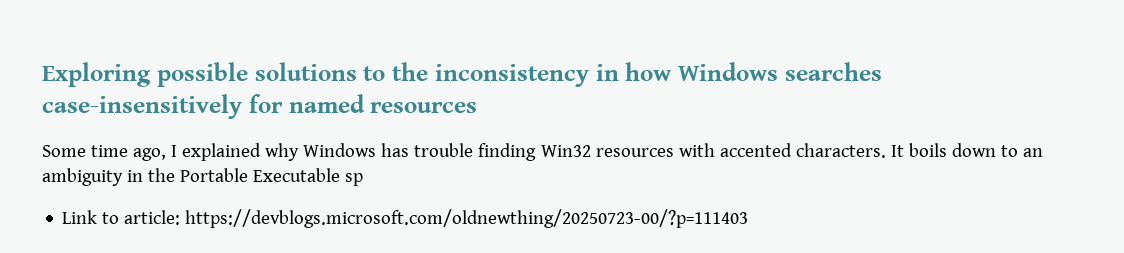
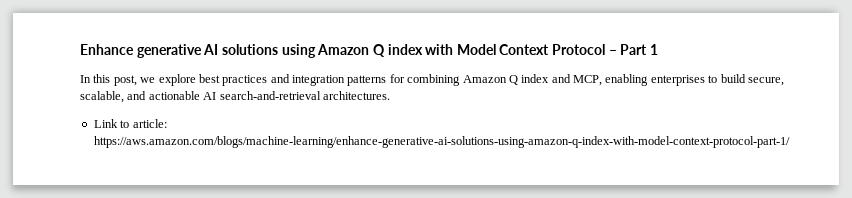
- Exploring possible solutions to the inconsistency in how Windows searches case-insensitively for named resources
- Some time ago, I explained why Windows has trouble finding Win32 resources with accented characters. It boils down to an ambiguity in the Portable Executable sp
+ Enhance generative AI solutions using Amazon Q index with Model Context Protocol – Part 1
+ In this post, we explore best practices and integration patterns for combining Amazon Q index and MCP, enabling enterprises to build secure, scalable, and actionable AI search-and-retrieval architectures.
- Link to article: https://devblogs.microsoft.com/oldnewthing/20250723-00/?p=111403
+ Link to article: https://aws.amazon.com/blogs/machine-learning/enhance-generative-ai-solutions-using-amazon-q-index-with-model-context-protocol-part-1/

